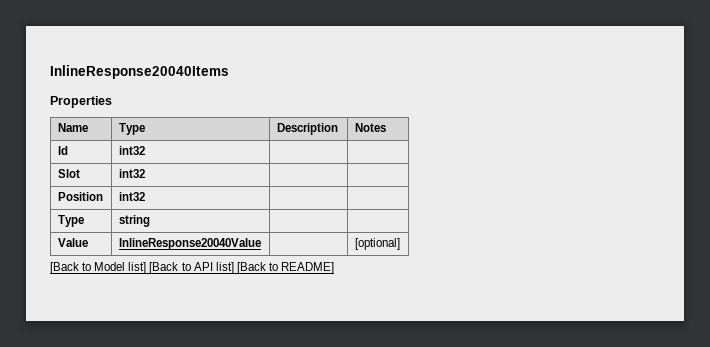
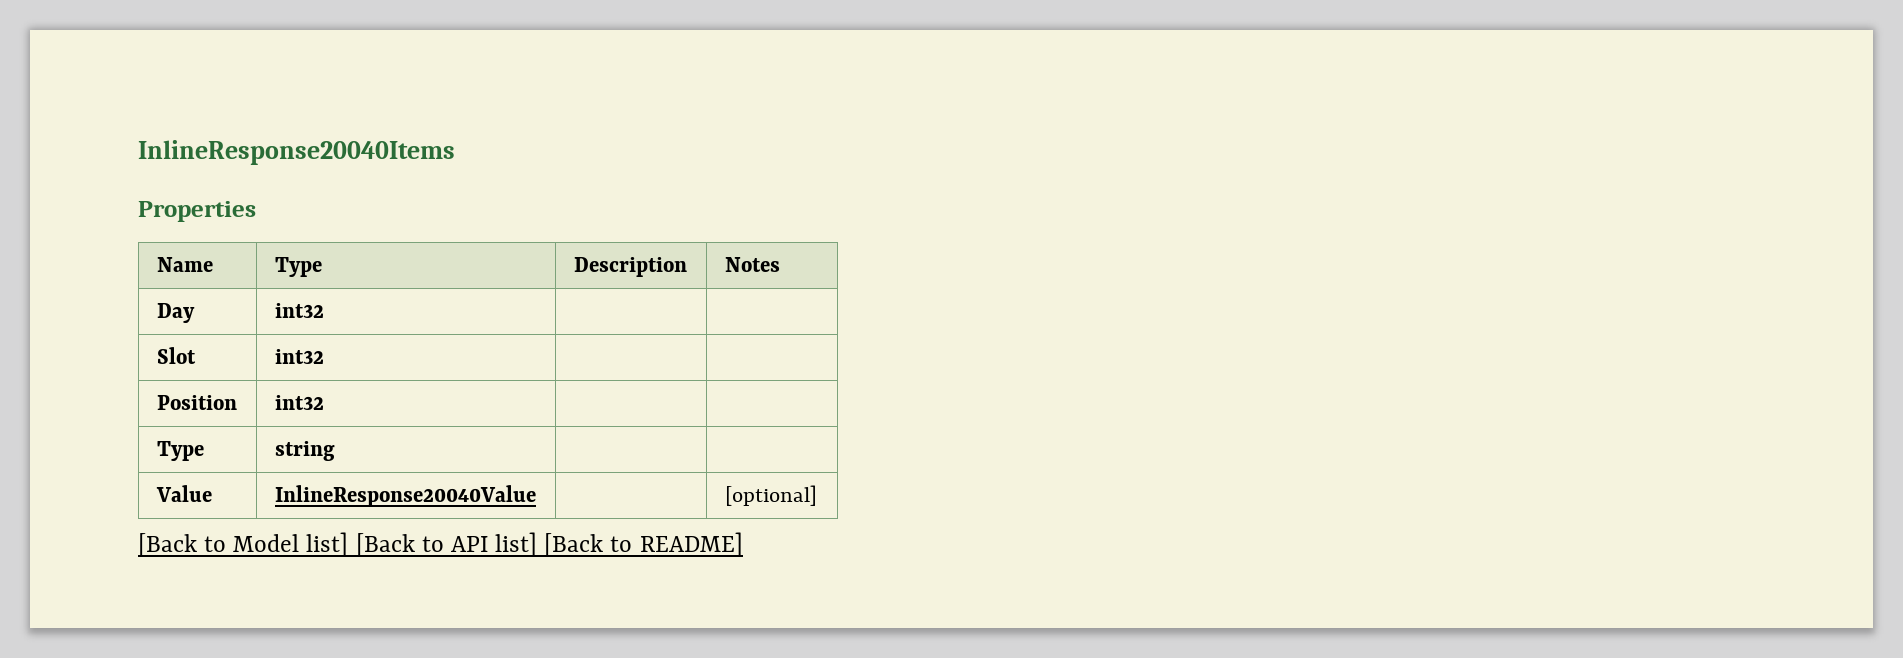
- Id | int32 | |
+ Day | int32 | |

